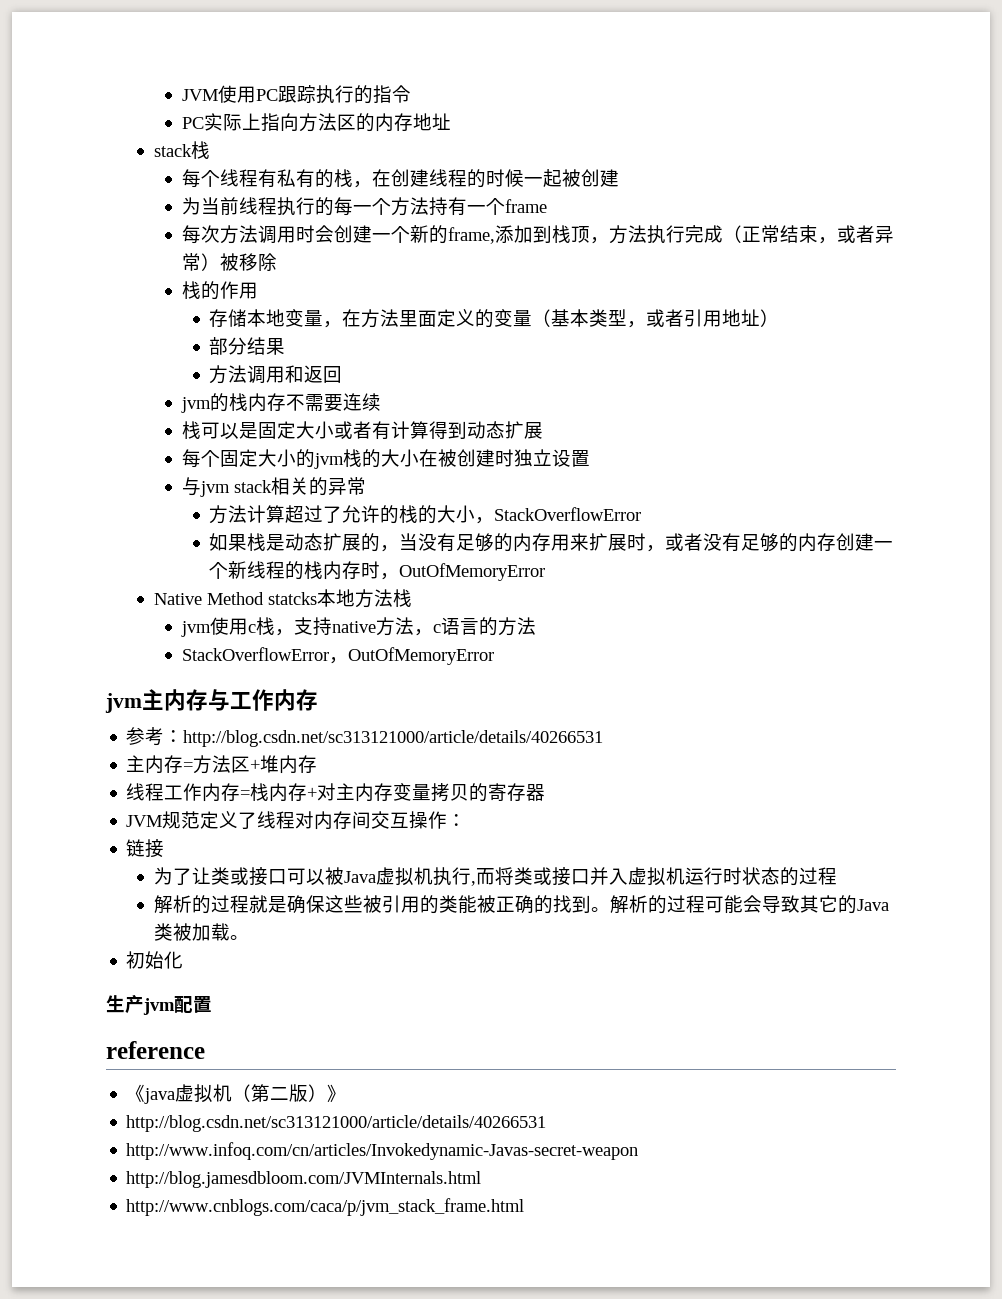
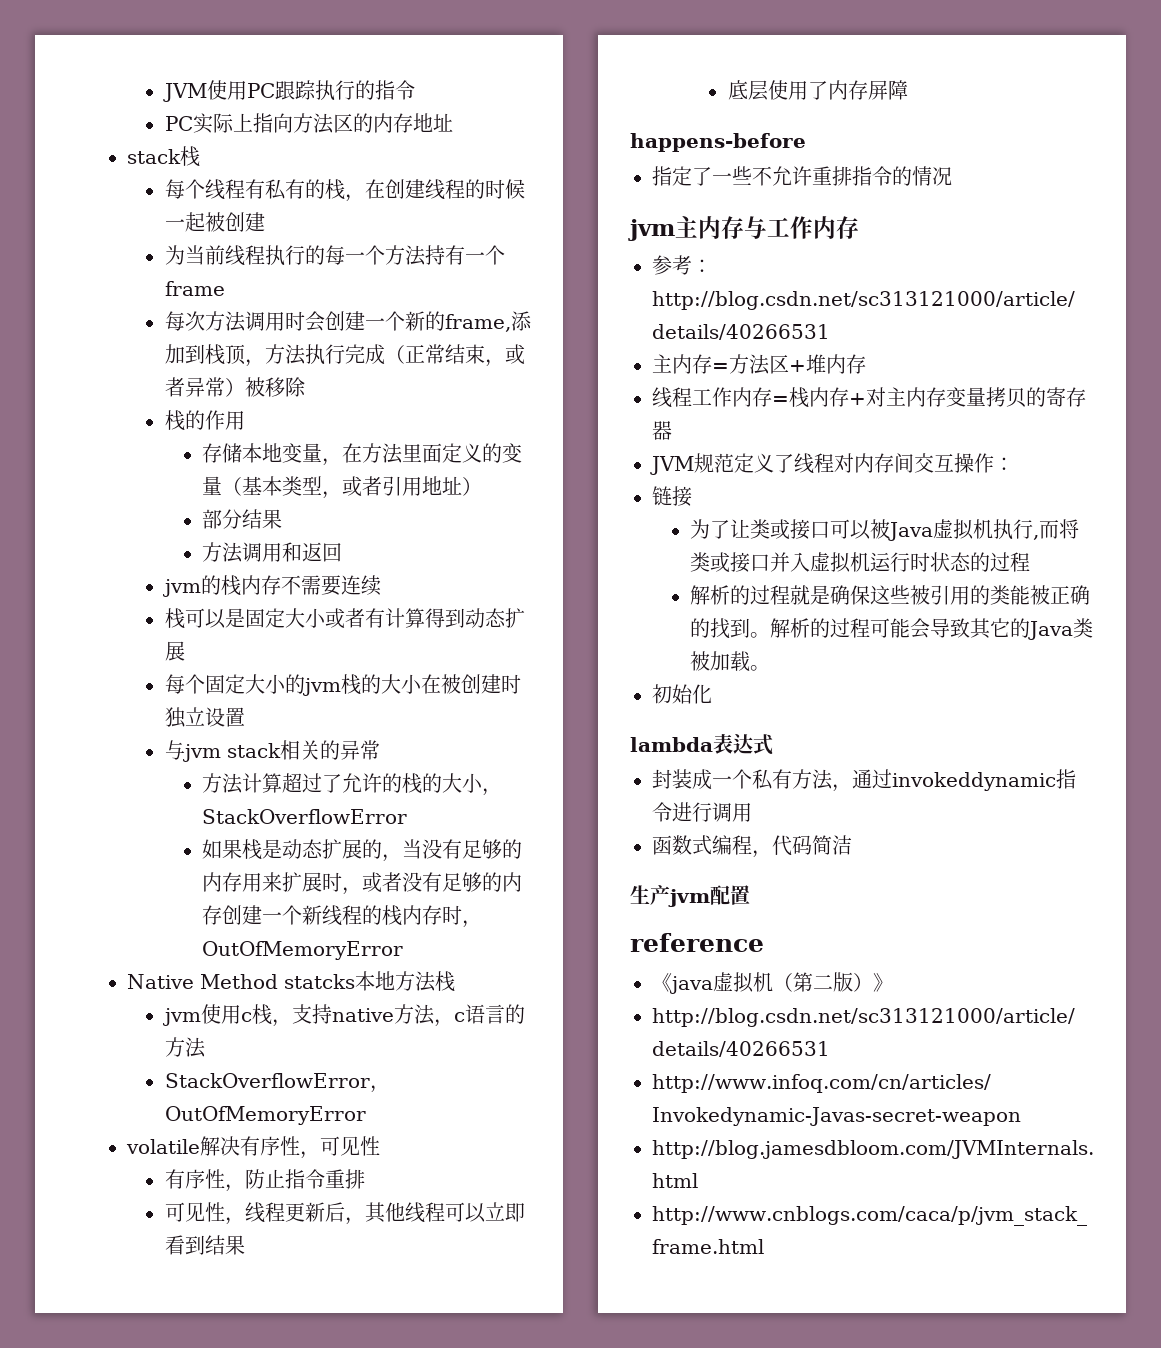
+ volatile解决有序性，可见性
+ 有序性，防止指令重排
+ 可见性，线程更新后，其他线程可以立即看到结果
+ 底层使用了内存屏障
+ happens-before
+ 指定了一些不允许重排指令的情况
+ lambda表达式
+ 封装成一个私有方法，通过invokeddynamic指令进行调用
+ 函数式编程，代码简洁

